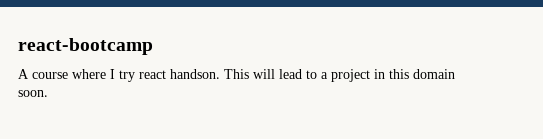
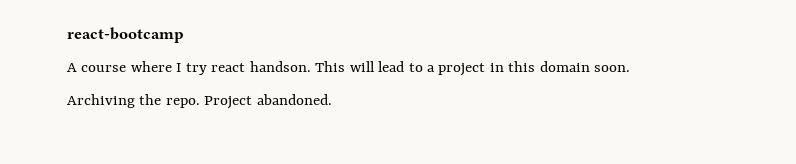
+ Archiving the repo. Project abandoned.

